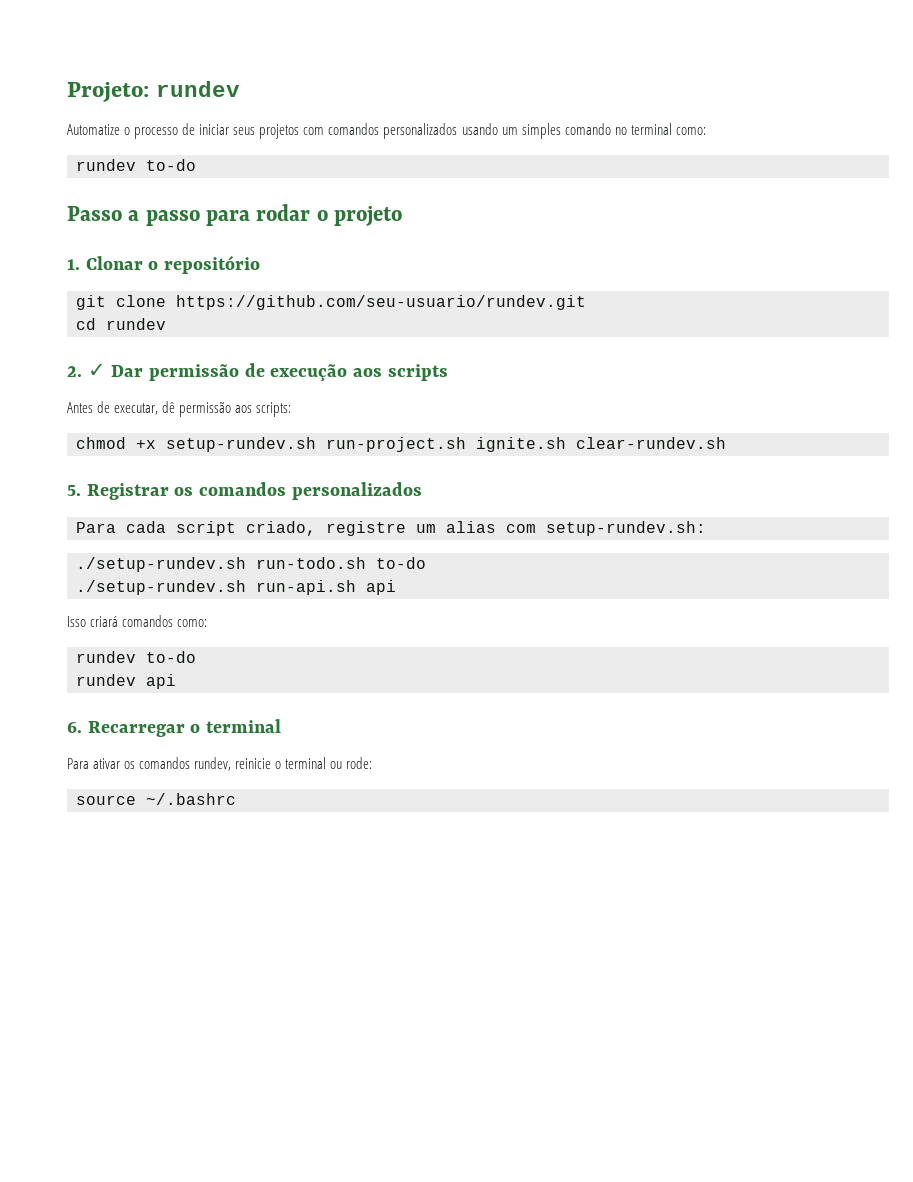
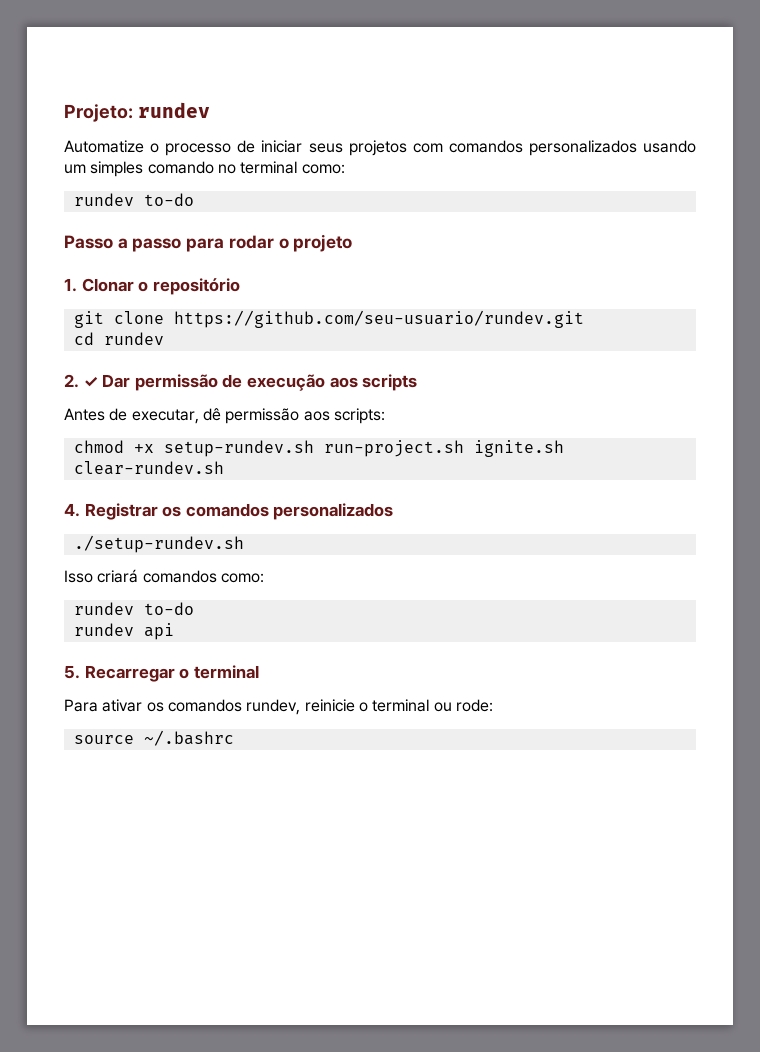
- 5. Registrar os comandos personalizados
+ 4. Registrar os comandos personalizados
- Para cada script criado, registre um alias com setup-rundev.sh:
- ./setup-rundev.sh run-todo.sh to-do
- ./setup-rundev.sh run-api.sh api
+ ./setup-rundev.sh
- 6. Recarregar o terminal
+ 5. Recarregar o terminal

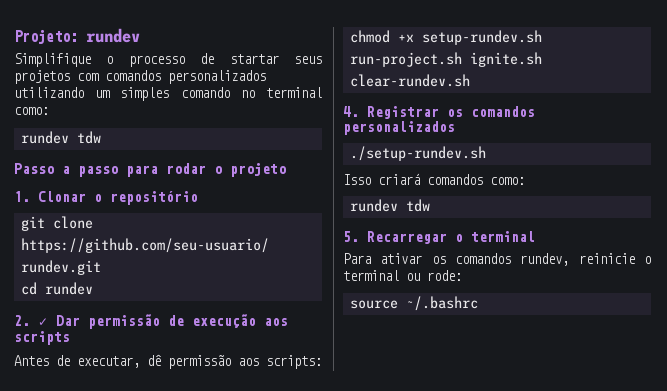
- Automatize o processo de iniciar seus projetos com comandos personalizados usando um simples comando no terminal como:
- rundev to-do
+ Simplifique o processo de startar seus projetos com comandos personalizados utilizando um simples comando no terminal como:
+ rundev tdw
  Isso criará comandos como:
- rundev to-do
- rundev api
+ rundev tdw

